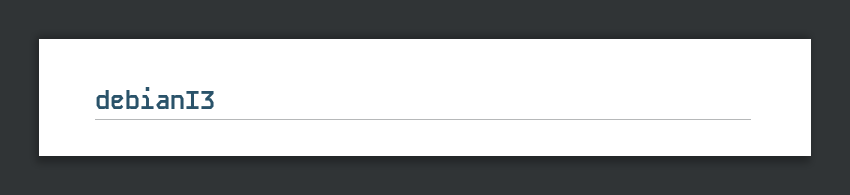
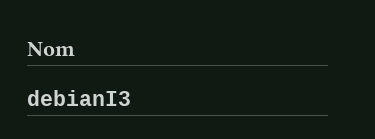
+ Nom

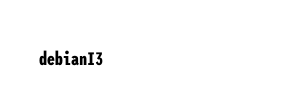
- Nom

